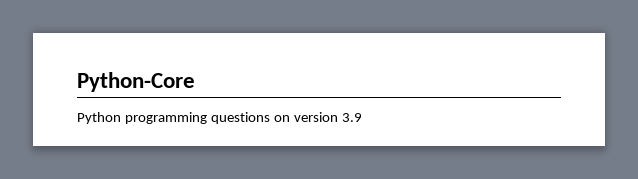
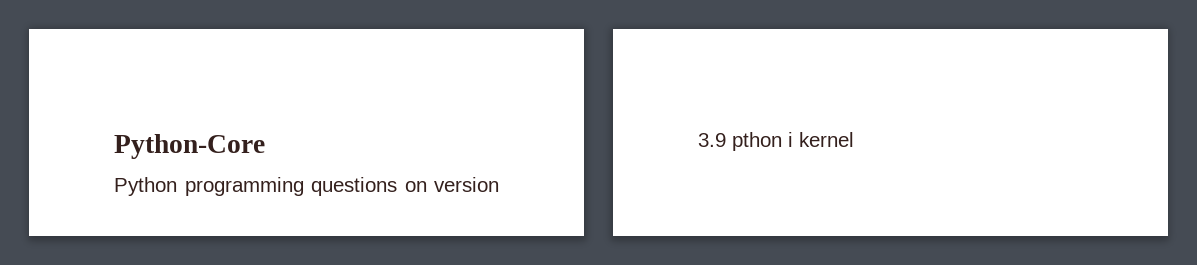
- Python programming questions on version 3.9
+ Python programming questions on version 3.9 pthon i kernel

